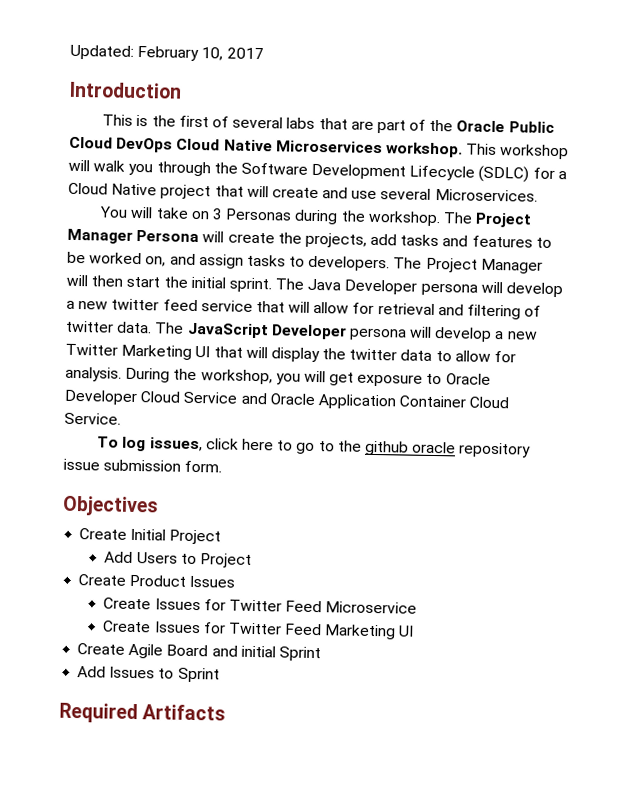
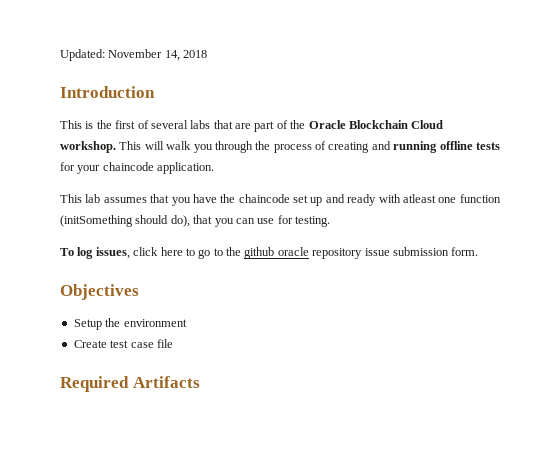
- Updated: February 10, 2017
+ Updated: November 14, 2018
- This is the first of several labs that are part of the Oracle Public Cloud DevOps Cloud Native Microservices workshop.
+ This is the first of several labs that are part of the Oracle Blockchain Cloud workshop.
- This workshop will walk you through the Software Development Lifecycle (SDLC) for a Cloud Native project that will create and use several Microservices.
- You will take on 3 Personas during the workshop. The Project Manager Persona will create the projects, add tasks and features to be worked on, and assign tasks to developers. The Project Manager will then start the initial sprint. The Java Developer persona will develop a new twitter feed service that will allow for retrieval and filtering of twitter data. The JavaScript Developer persona will develop a new Twitter Marketing UI that will display the twitter data to allow for analysis. During the workshop, you will get exposure to Oracle Developer Cloud Service and Oracle Application Container Cloud Service.
+ This will walk you through the process of creating and running offline tests for your chaincode application.
+ This lab assumes that you have the chaincode set up and ready with atleast one function (initSomething should do), that you can use for testing.
- Create Initial Project
- Add Users to Project
- Create Product Issues
- Create Issues for Twitter Feed Microservice
- Create Issues for Twitter Feed Marketing UI
- Create Agile Board and initial Sprint
- Add Issues to Sprint
+ Setup the environment
+ Create test case file

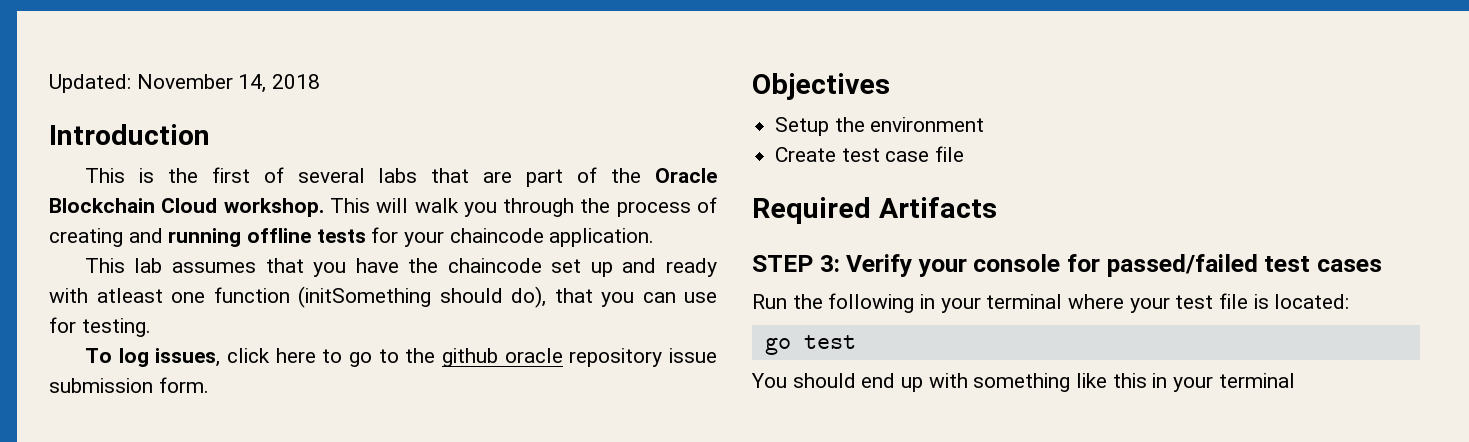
+ STEP 3: Verify your console for passed/failed test cases
+ Run the following in your terminal where your test file is located:
+ go test
+ You should end up with something like this in your terminal

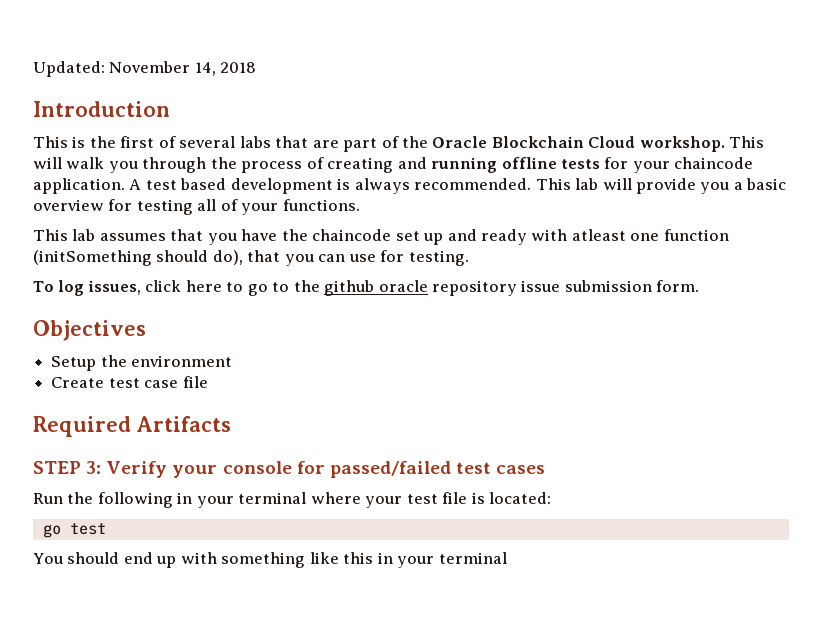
+ A test based development is always recommended. This lab will provide you a basic overview for testing all of your functions.

